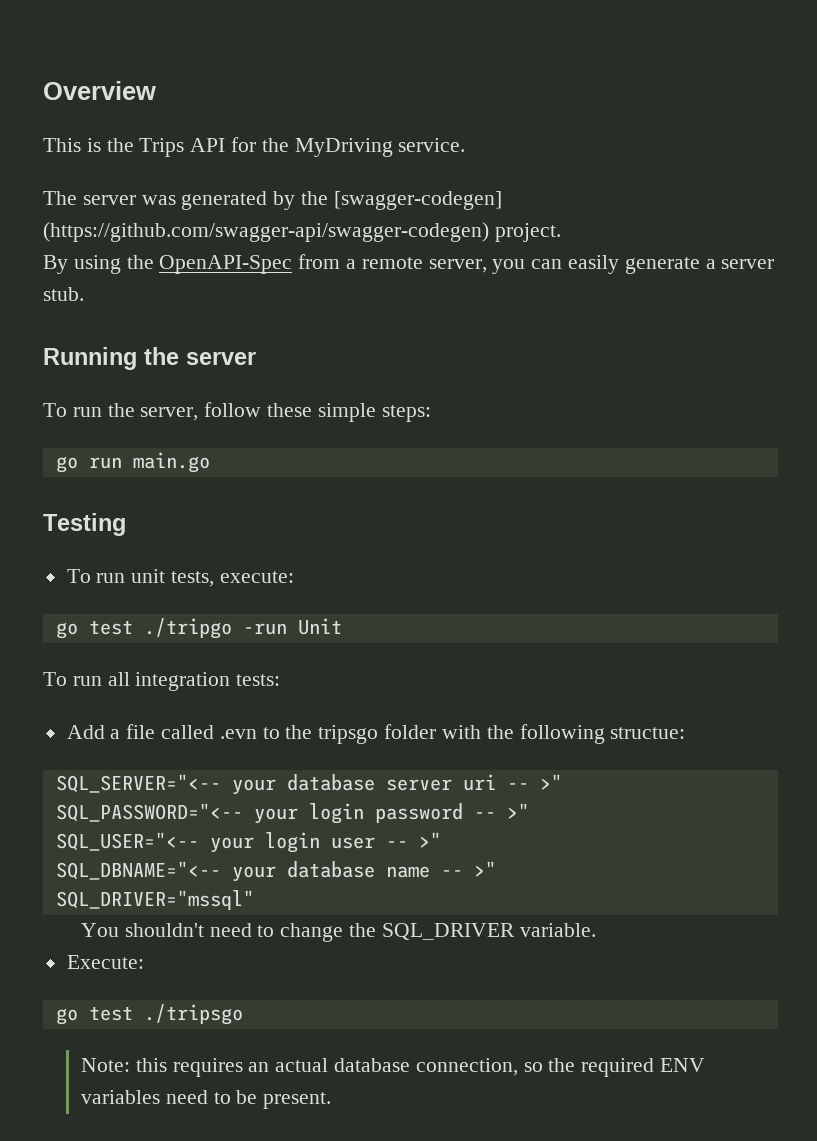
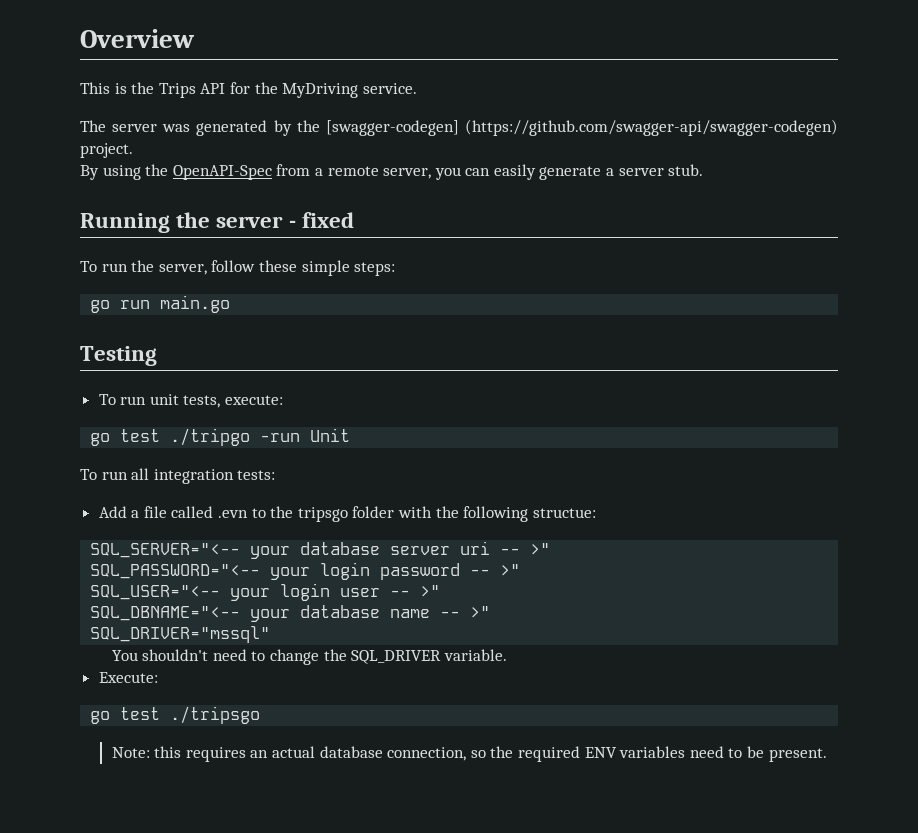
- Running the server
+ Running the server - fixed

